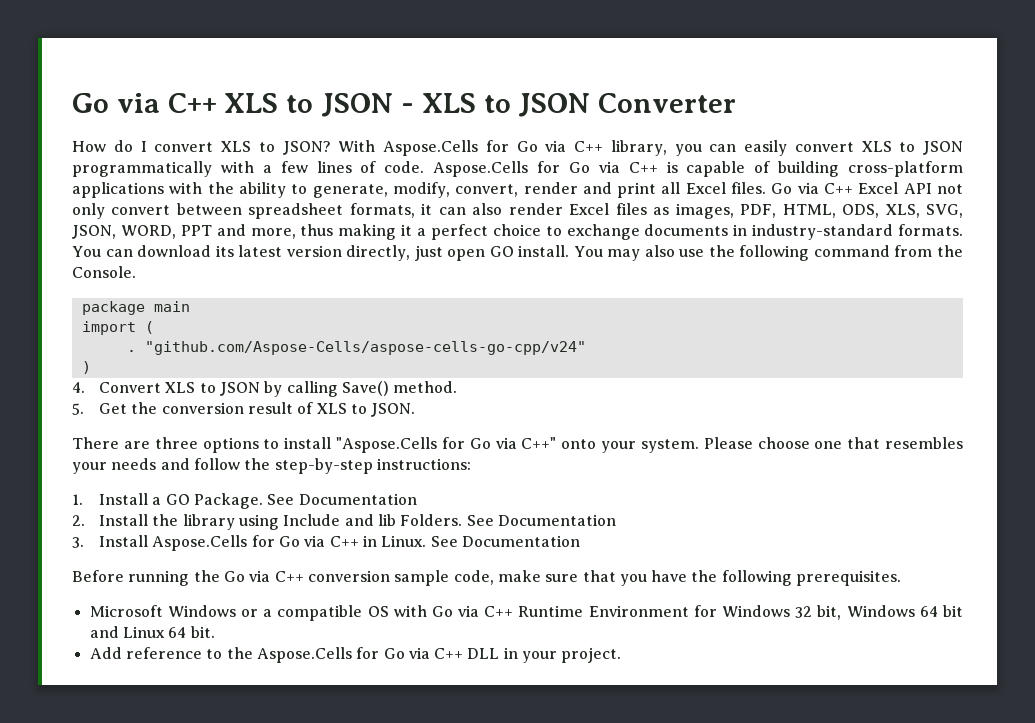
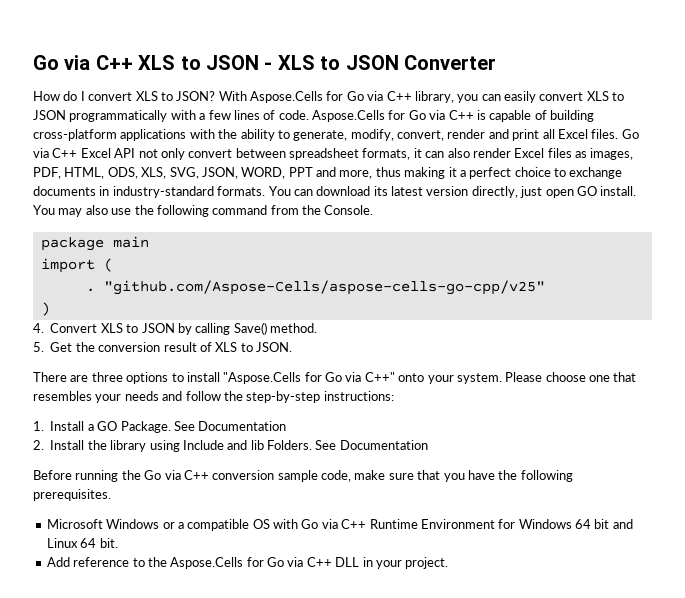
- "github.com/Aspose-Cells/aspose-cells-go-cpp/v24"
+ "github.com/Aspose-Cells/aspose-cells-go-cpp/v25"
- 3. Install Aspose.Cells for Go via C++ in Linux. See Documentation
- Microsoft Windows or a compatible OS with Go via C++ Runtime Environment for Windows 32 bit, Windows 64 bit and Linux 64 bit.
+ Microsoft Windows or a compatible OS with Go via C++ Runtime Environment for Windows 64 bit and Linux 64 bit.

